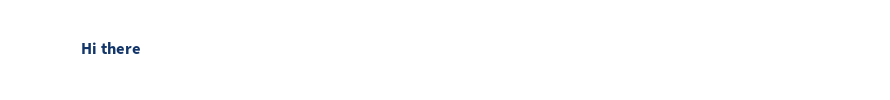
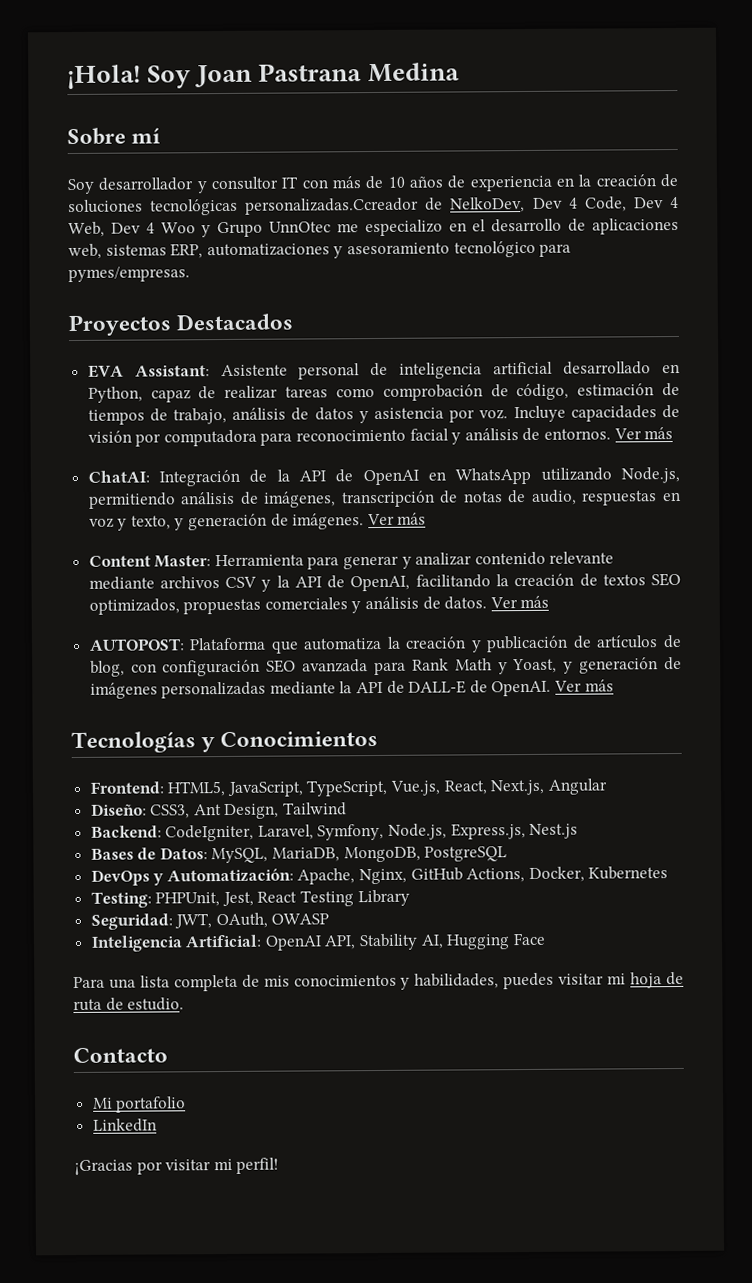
- Hi there
+ ¡Hola! Soy Joan Pastrana Medina
+ Sobre mí
+ Soy desarrollador y consultor IT con más de 10 años de experiencia en la creación de soluciones tecnológicas personalizadas.Ccreador de NelkoDev, Dev 4 Code, Dev 4 Web, Dev 4 Woo y Grupo UnnOtec me especializo en el desarrollo de aplicaciones web, sistemas ERP, automatizaciones y asesoramiento tecnológico para pymes/empresas.
+ Proyectos Destacados
+ EVA Assistant: Asistente personal de inteligencia artificial desarrollado en Python, capaz de realizar tareas como comprobación de código, estimación de tiempos de trabajo, análisis de datos y asistencia por voz. Incluye capacidades de visión por computadora para reconocimiento facial y análisis de entornos. Ver más
+ ChatAI: Integración de la API de OpenAI en WhatsApp utilizando Node.js, permitiendo análisis de imágenes, transcripción de notas de audio, respuestas en voz y texto, y generación de imágenes. Ver más
+ Content Master: Herramienta para generar y analizar contenido relevante mediante archivos CSV y la API de OpenAI, facilitando la creación de textos SEO optimizados, propuestas comerciales y análisis de datos. Ver más
+ AUTOPOST: Plataforma que automatiza la creación y publicación de artículos de blog, con configuración SEO avanzada para Rank Math y Yoast, y generación de imágenes personalizadas mediante la API de DALL-E de OpenAI. Ver más
+ Tecnologías y Conocimientos
+ Frontend: HTML5, JavaScript, TypeScript, Vue.js, React, Next.js, Angular
+ Diseño: CSS3, Ant Design, Tailwind
+ Backend: CodeIgniter, Laravel, Symfony, Node.js, Express.js, Nest.js
+ Bases de Datos: MySQL, MariaDB, MongoDB, PostgreSQL
+ DevOps y Automatización: Apache, Nginx, GitHub Actions, Docker, Kubernetes
+ Testing: PHPUnit, Jest, React Testing Library
+ Seguridad: JWT, OAuth, OWASP
+ Inteligencia Artificial: OpenAI API, Stability AI, Hugging Face
+ Para una lista completa de mis conocimientos y habilidades, puedes visitar mi hoja de ruta de estudio.
+ Contacto
+ Mi portafolio
+ LinkedIn
+ ¡Gracias por visitar mi perfil!

